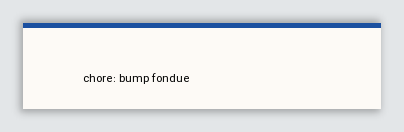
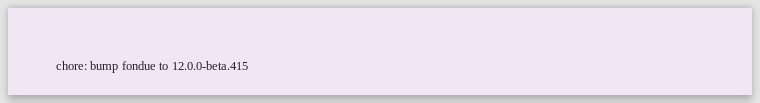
- chore: bump fondue
+ chore: bump fondue to 12.0.0-beta.415

